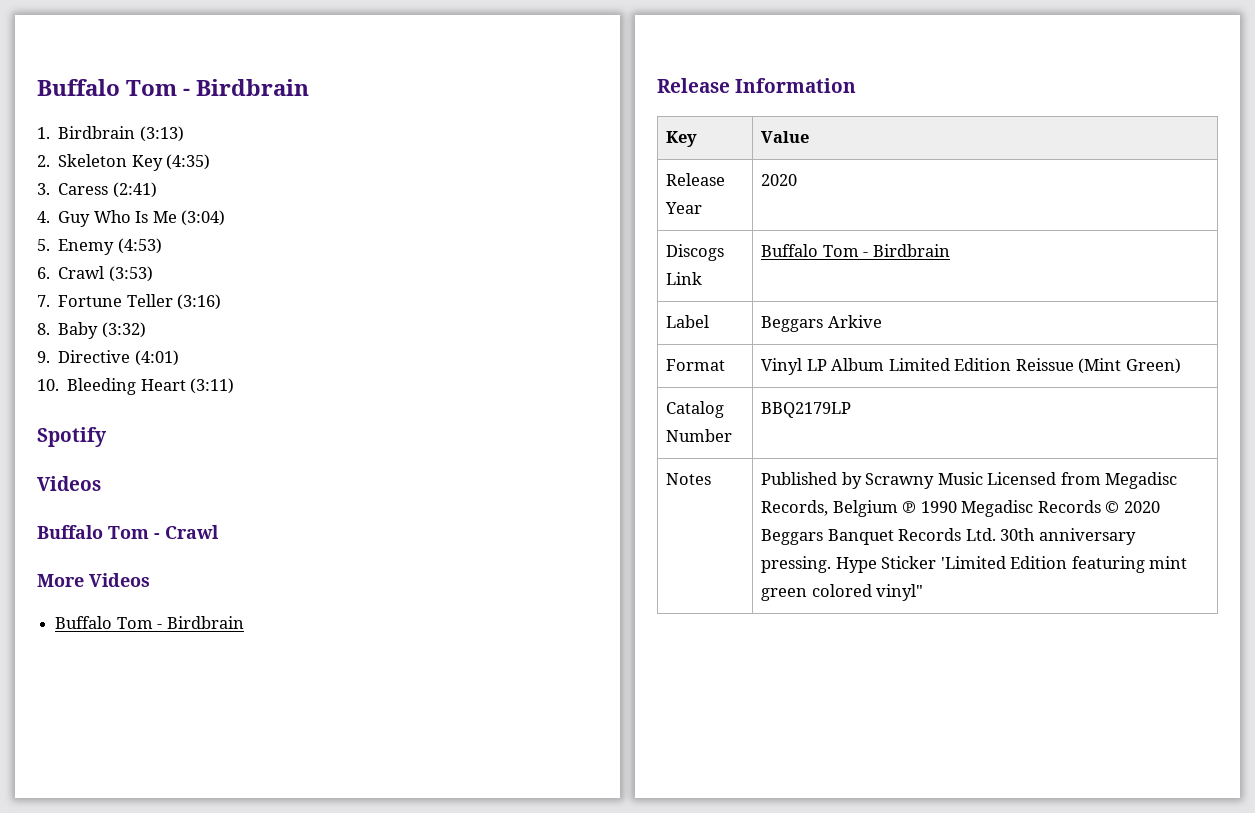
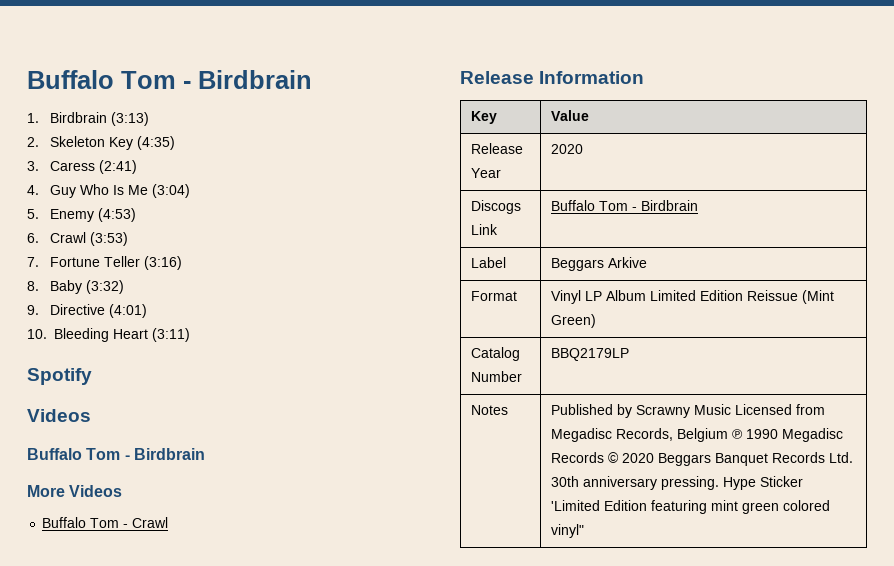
  Spotify
  Videos
- Buffalo Tom - Crawl
+ Buffalo Tom - Birdbrain
  More Videos
- Buffalo Tom - Birdbrain
+ Buffalo Tom - Crawl

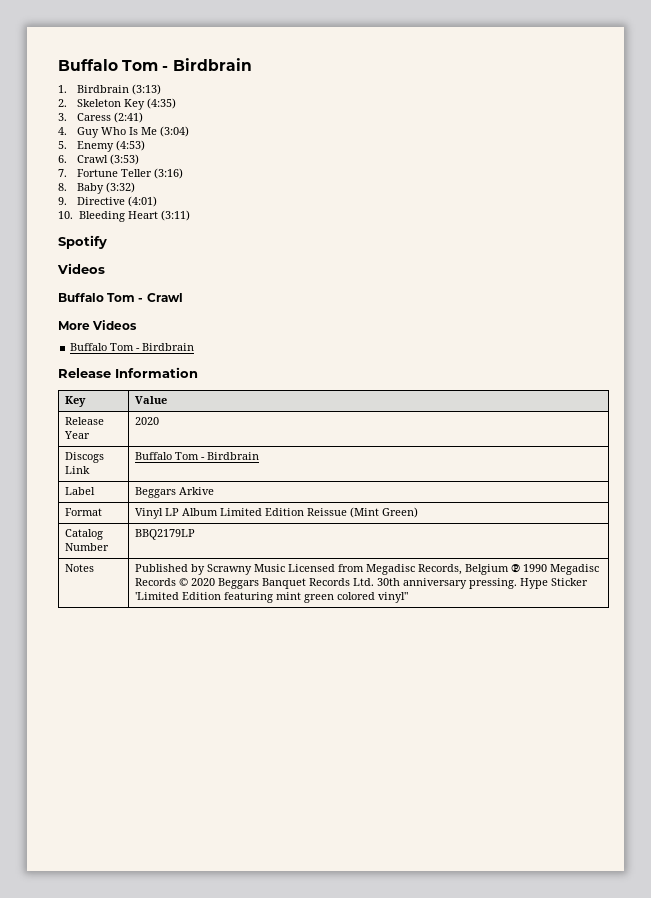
  Spotify
  Videos
- Buffalo Tom - Birdbrain
+ Buffalo Tom - Crawl
  More Videos
- Buffalo Tom - Crawl
+ Buffalo Tom - Birdbrain

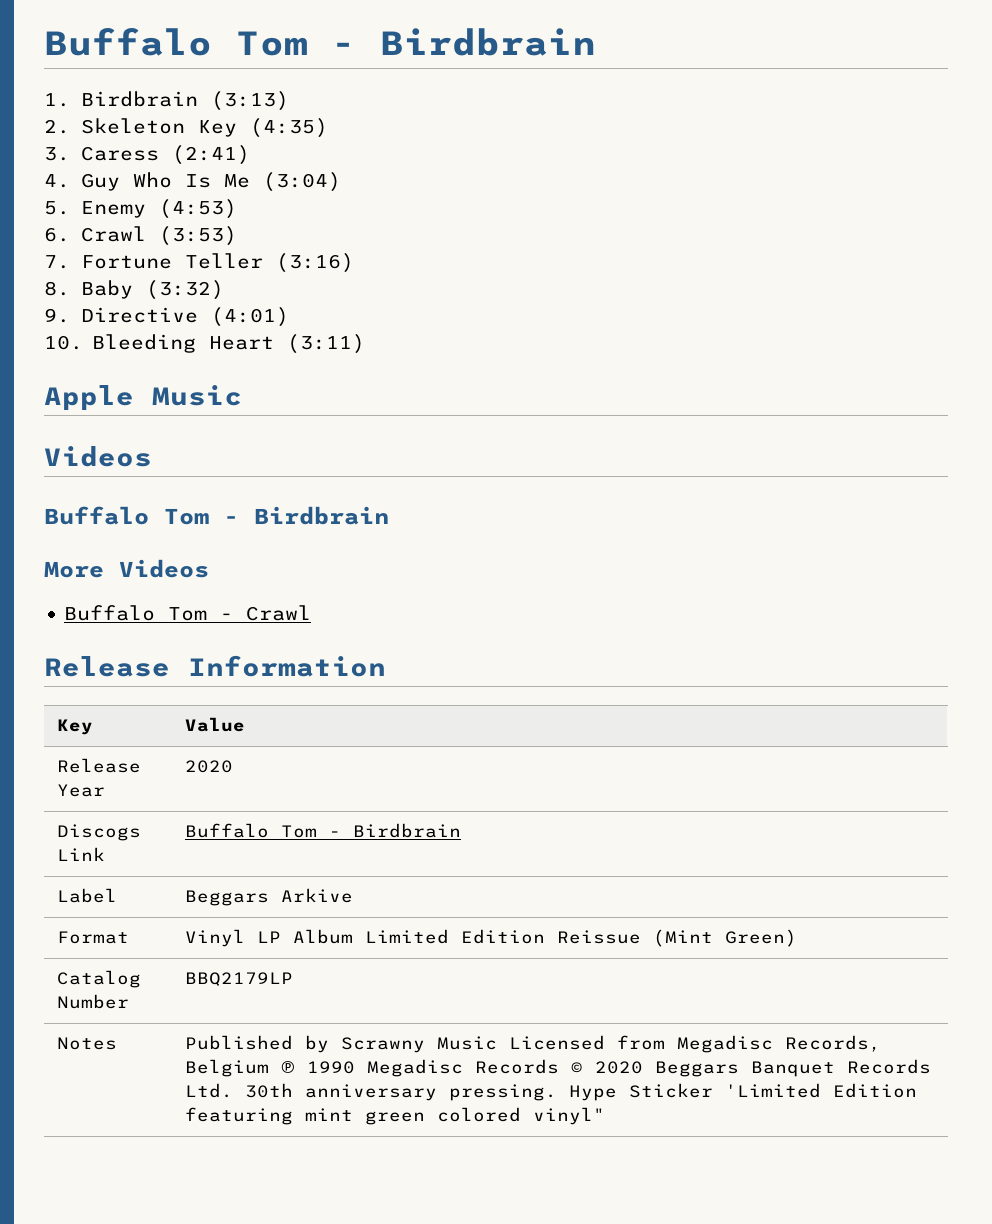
- Spotify
+ Apple Music
  Videos
- Buffalo Tom - Crawl
+ Buffalo Tom - Birdbrain
  More Videos
- Buffalo Tom - Birdbrain
+ Buffalo Tom - Crawl

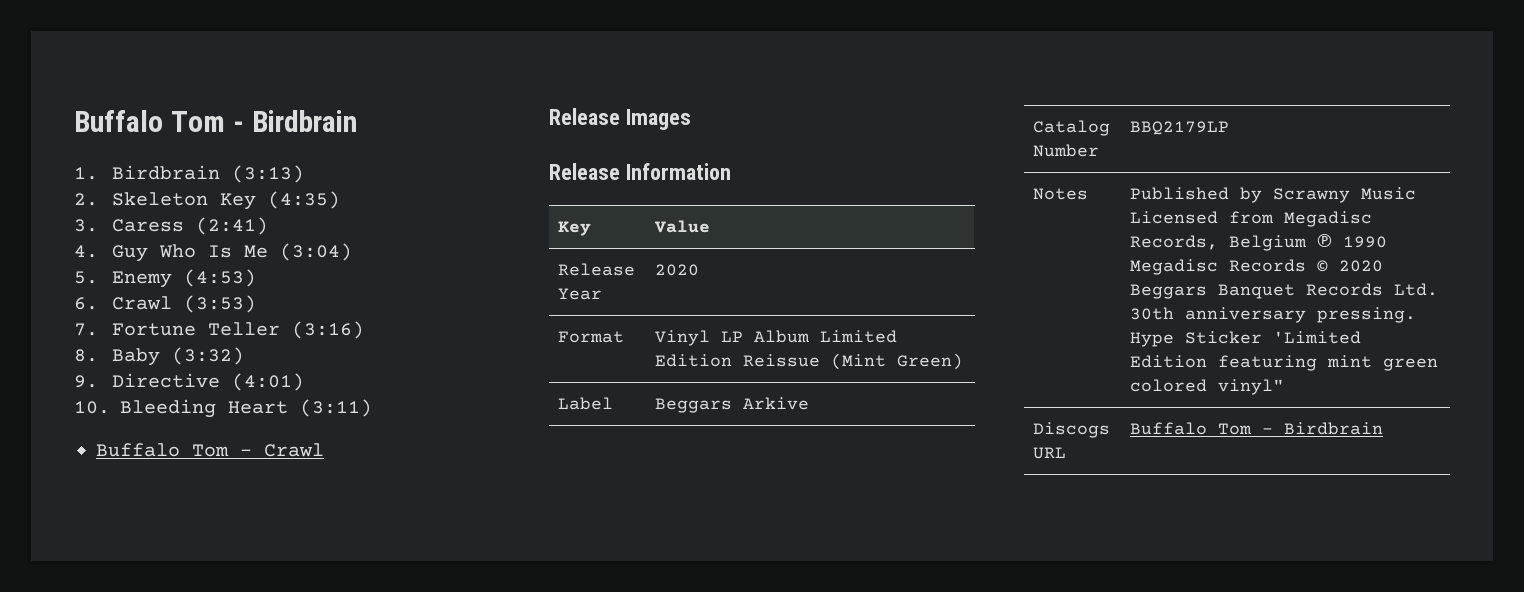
- Apple Music
- Videos
- Buffalo Tom - Birdbrain
- More Videos
+ Release Images
- Discogs Link | Buffalo Tom - Birdbrain
- Label | Beggars Arkive
+ Label | Beggars Arkive
+ Discogs URL | Buffalo Tom - Birdbrain

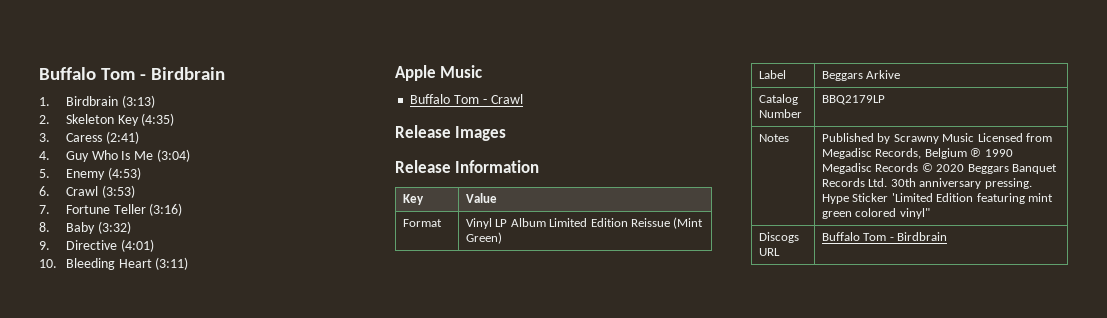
+ Apple Music
- Release Year | 2020

